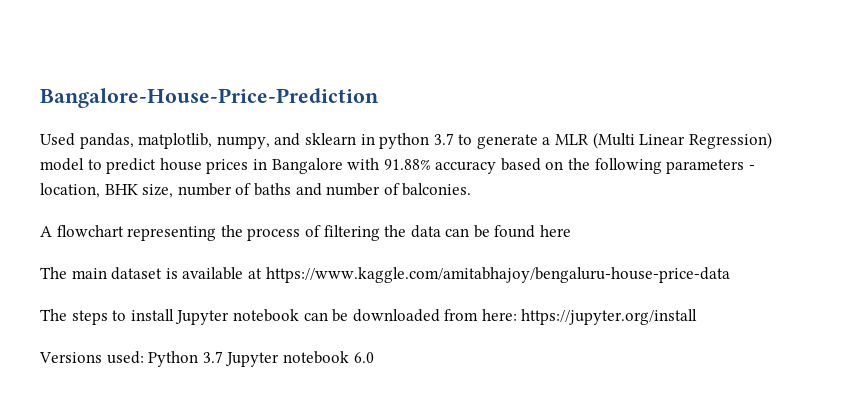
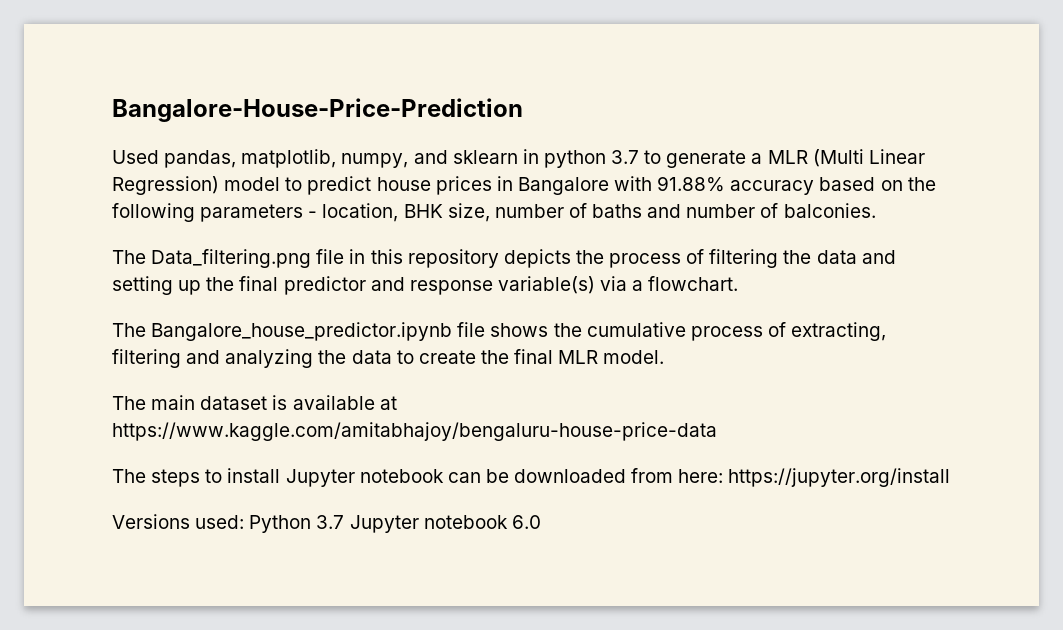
- A flowchart representing the process of filtering the data can be found here
+ The Data_filtering.png file in this repository depicts the process of filtering the data and setting up the final predictor and response variable(s) via a flowchart.
+ The Bangalore_house_predictor.ipynb file shows the cumulative process of extracting, filtering and analyzing the data to create the final MLR model.

